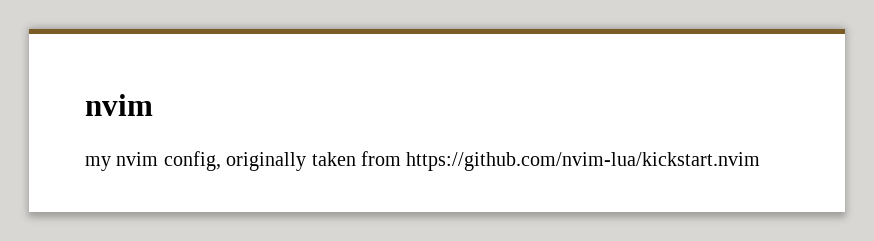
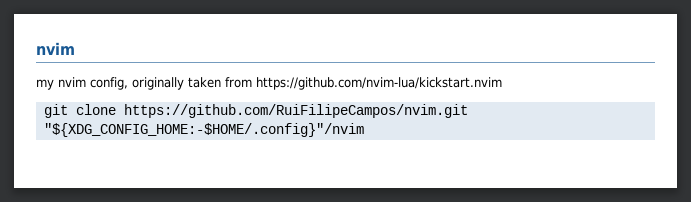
+ git clone https://github.com/RuiFilipeCampos/nvim.git "${XDG_CONFIG_HOME:-$HOME/.config}"/nvim

